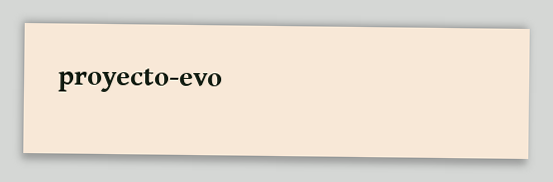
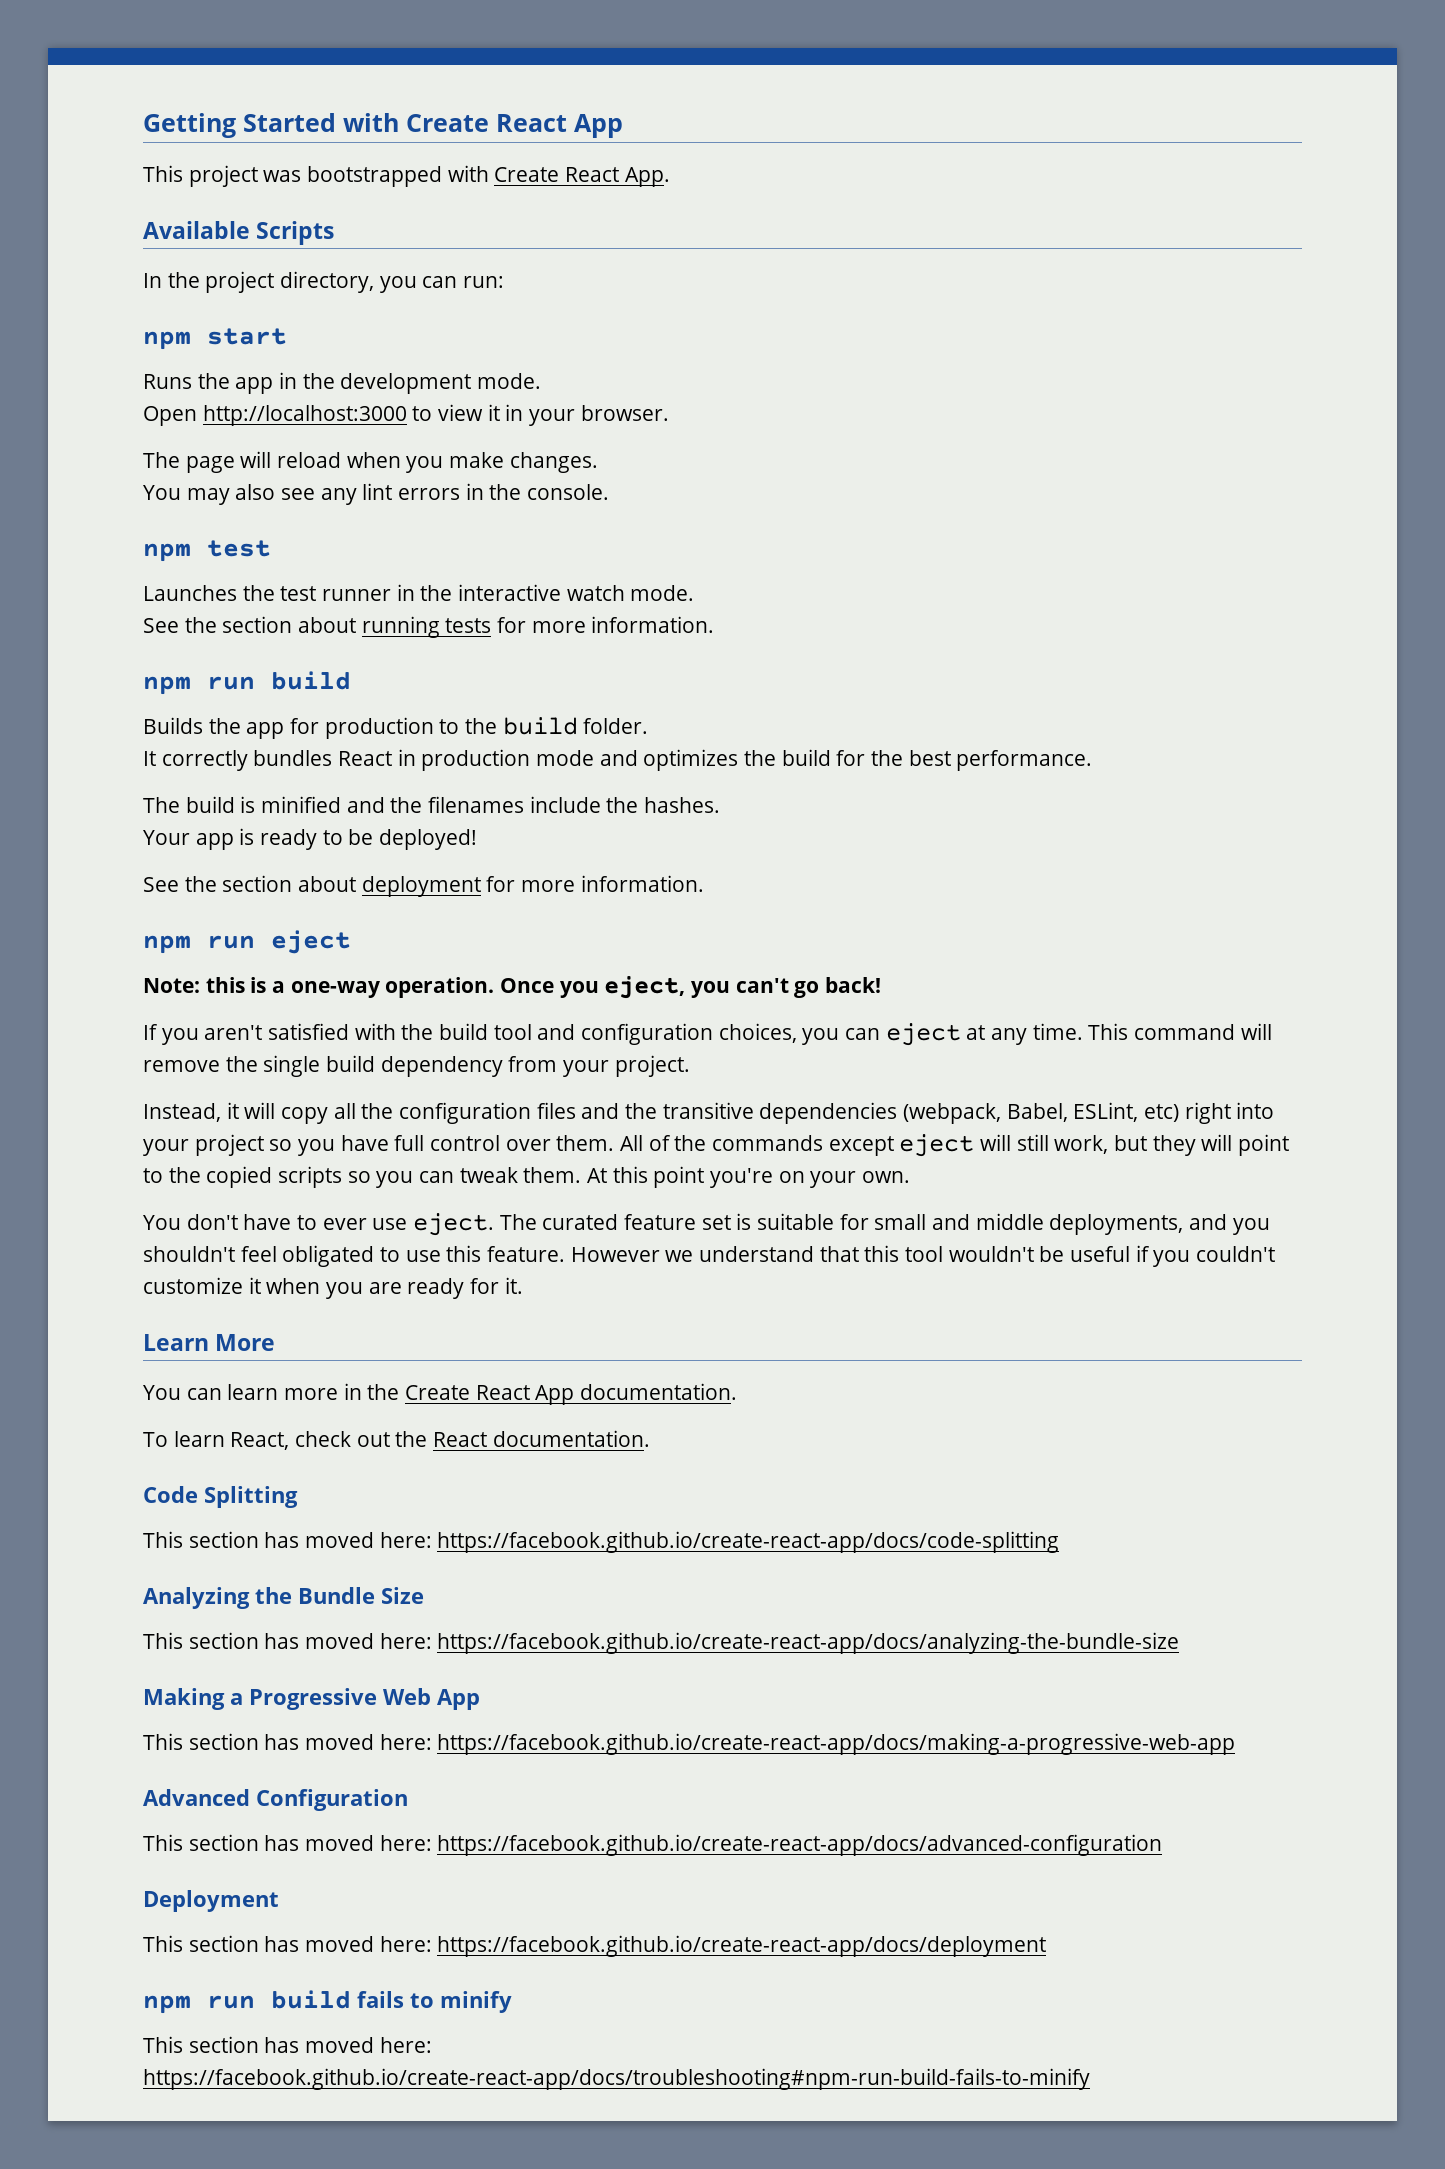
- proyecto-evo
+ Getting Started with Create React App
+ This project was bootstrapped with Create React App.
+ Available Scripts
+ In the project directory, you can run:
+ npm start
+ Runs the app in the development mode.
+ Open http://localhost:3000 to view it in your browser.
+ The page will reload when you make changes.
+ You may also see any lint errors in the console.
+ npm test
+ Launches the test runner in the interactive watch mode.
+ See the section about running tests for more information.
+ npm run build
+ Builds the app for production to the build folder.
+ It correctly bundles React in production mode and optimizes the build for the best performance.
+ The build is minified and the filenames include the hashes.
+ Your app is ready to be deployed!
+ See the section about deployment for more information.
+ npm run eject
+ Note: this is a one-way operation. Once you eject, you can't go back!
+ If you aren't satisfied with the build tool and configuration choices, you can eject at any time. This command will remove the single build dependency from your project.
+ Instead, it will copy all the configuration files and the transitive dependencies (webpack, Babel, ESLint, etc) right into your project so you have full control over them. All of the commands except eject will still work, but they will point to the copied scripts so you can tweak them. At this point you're on your own.
+ You don't have to ever use eject. The curated feature set is suitable for small and middle deployments, and you shouldn't feel obligated to use this feature. However we understand that this tool wouldn't be useful if you couldn't customize it when you are ready for it.
+ Learn More
+ You can learn more in the Create React App documentation.
+ To learn React, check out the React documentation.
+ Code Splitting
+ This section has moved here: https://facebook.github.io/create-react-app/docs/code-splitting
+ Analyzing the Bundle Size
+ This section has moved here: https://facebook.github.io/create-react-app/docs/analyzing-the-bundle-size
+ Making a Progressive Web App
+ This section has moved here: https://facebook.github.io/create-react-app/docs/making-a-progressive-web-app
+ Advanced Configuration
+ This section has moved here: https://facebook.github.io/create-react-app/docs/advanced-configuration
+ Deployment
+ This section has moved here: https://facebook.github.io/create-react-app/docs/deployment
+ npm run build fails to minify
+ This section has moved here: https://facebook.github.io/create-react-app/docs/troubleshooting#npm-run-build-fails-to-minify

